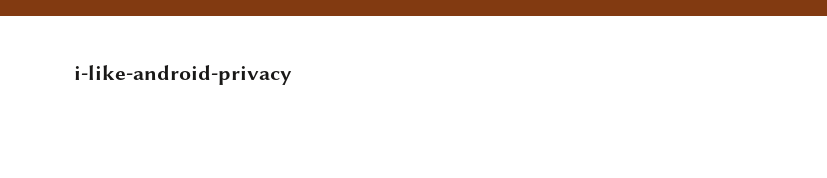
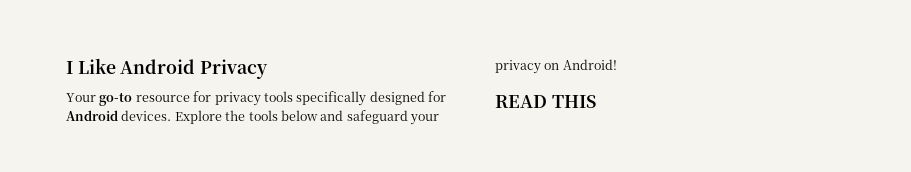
- i-like-android-privacy
+ I Like Android Privacy
+ Your go-to resource for privacy tools specifically designed for Android devices. Explore the tools below and safeguard your privacy on Android!
+ READ THIS

